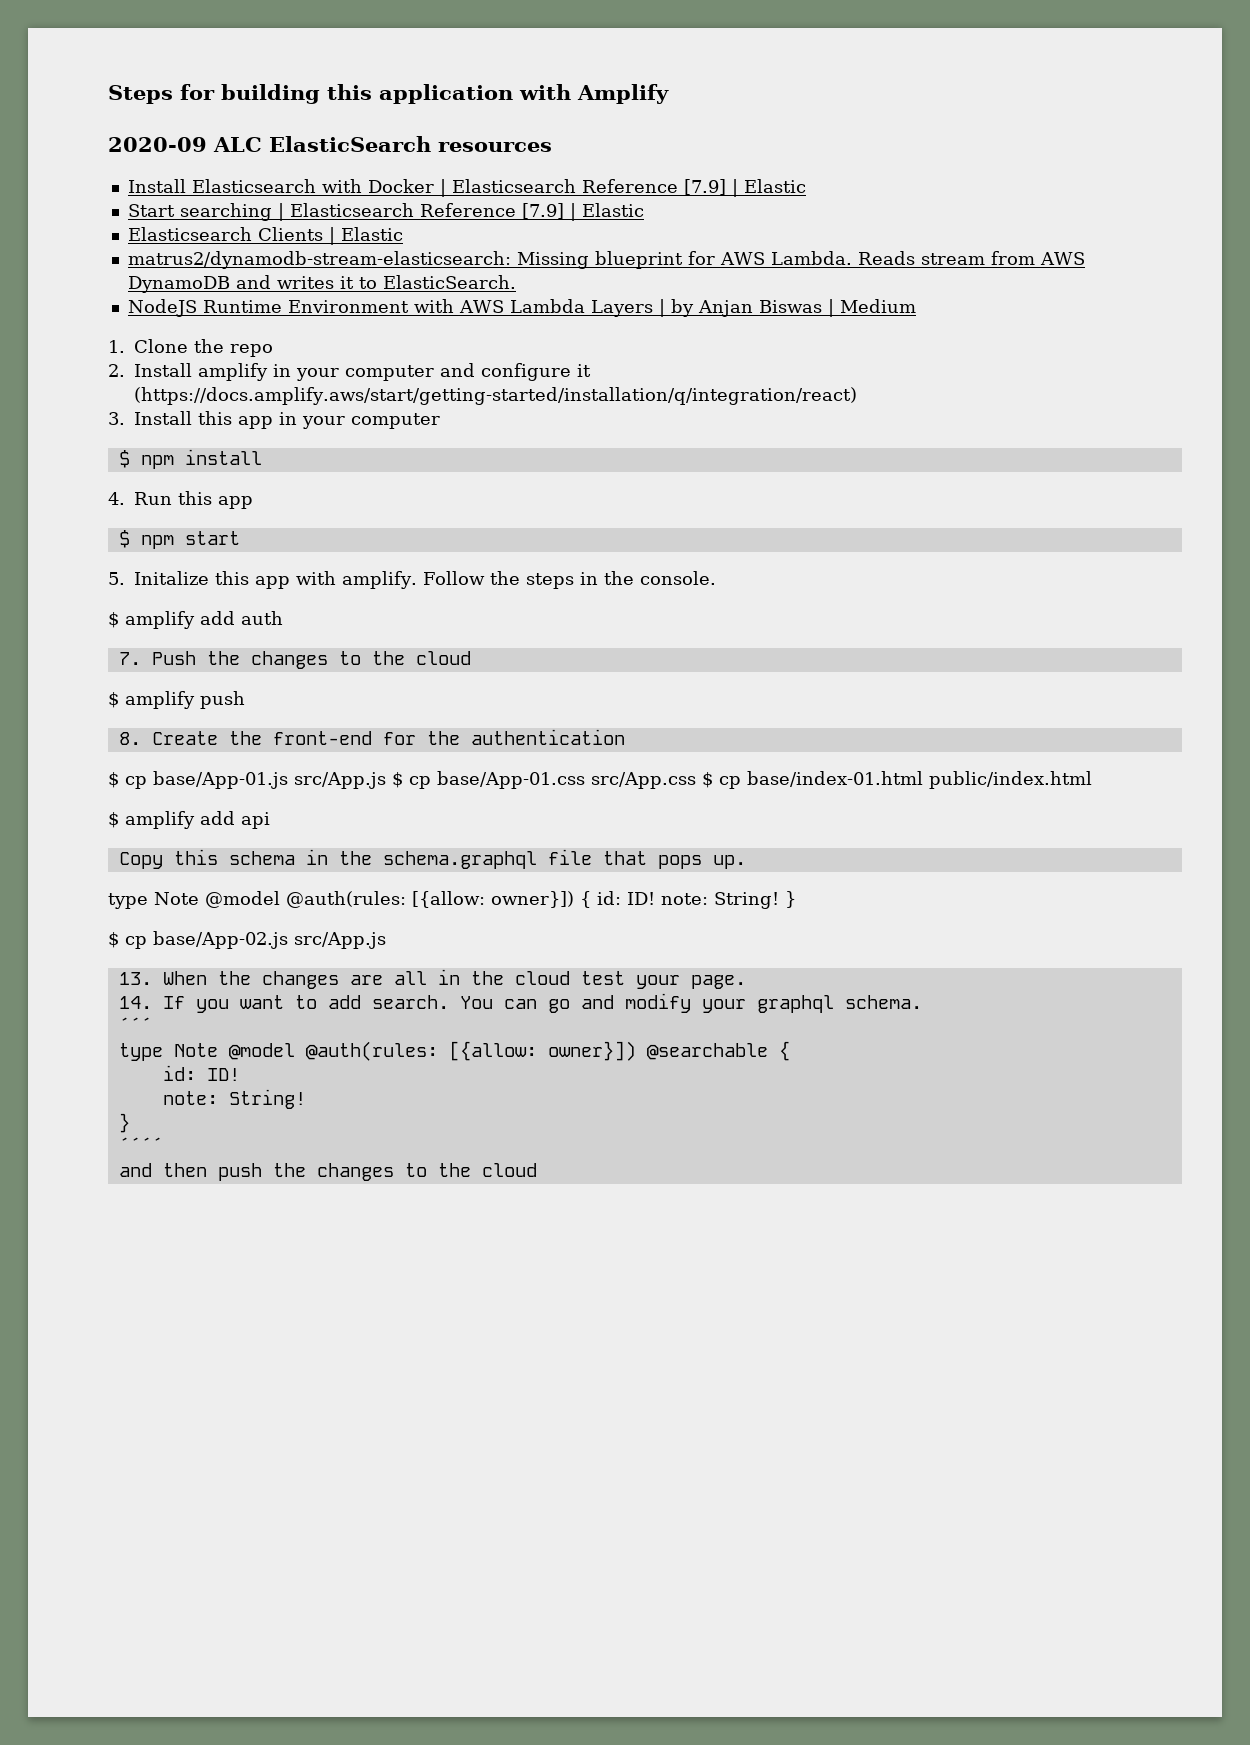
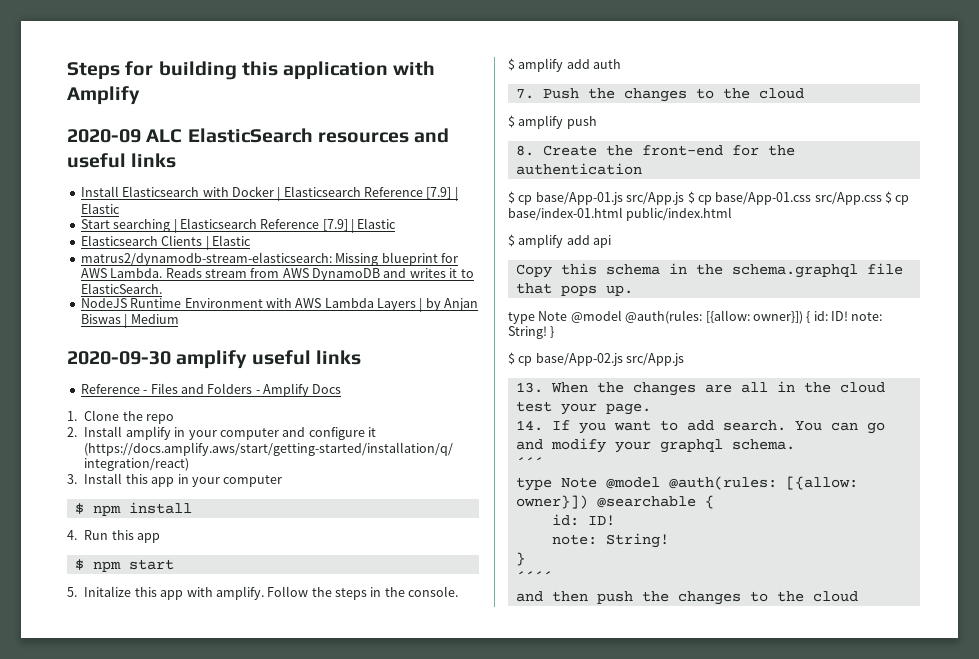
- 2020-09 ALC ElasticSearch resources
+ 2020-09 ALC ElasticSearch resources and useful links
+ 2020-09-30 amplify useful links
+ Reference - Files and Folders - Amplify Docs

